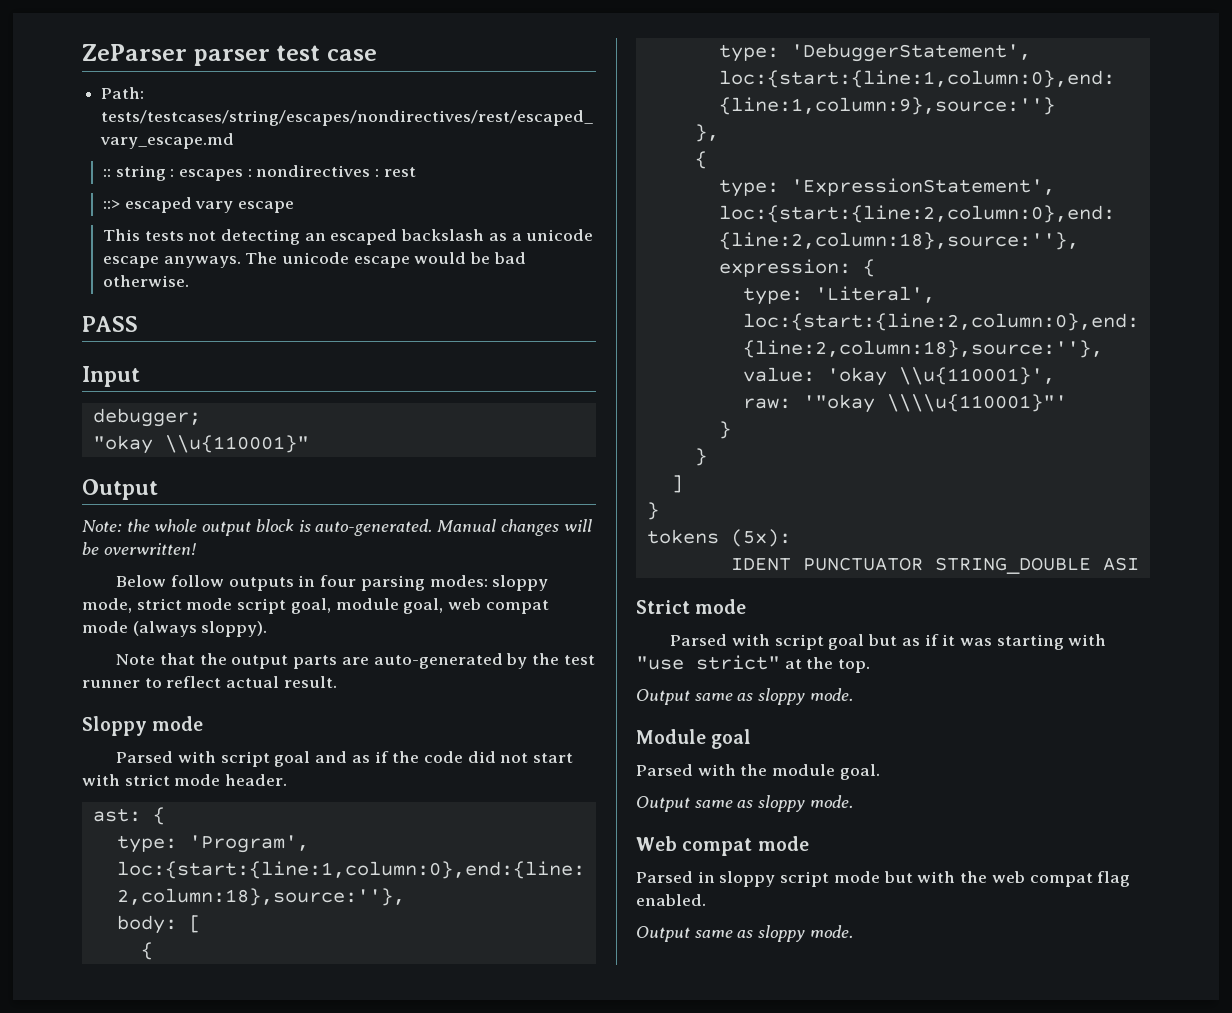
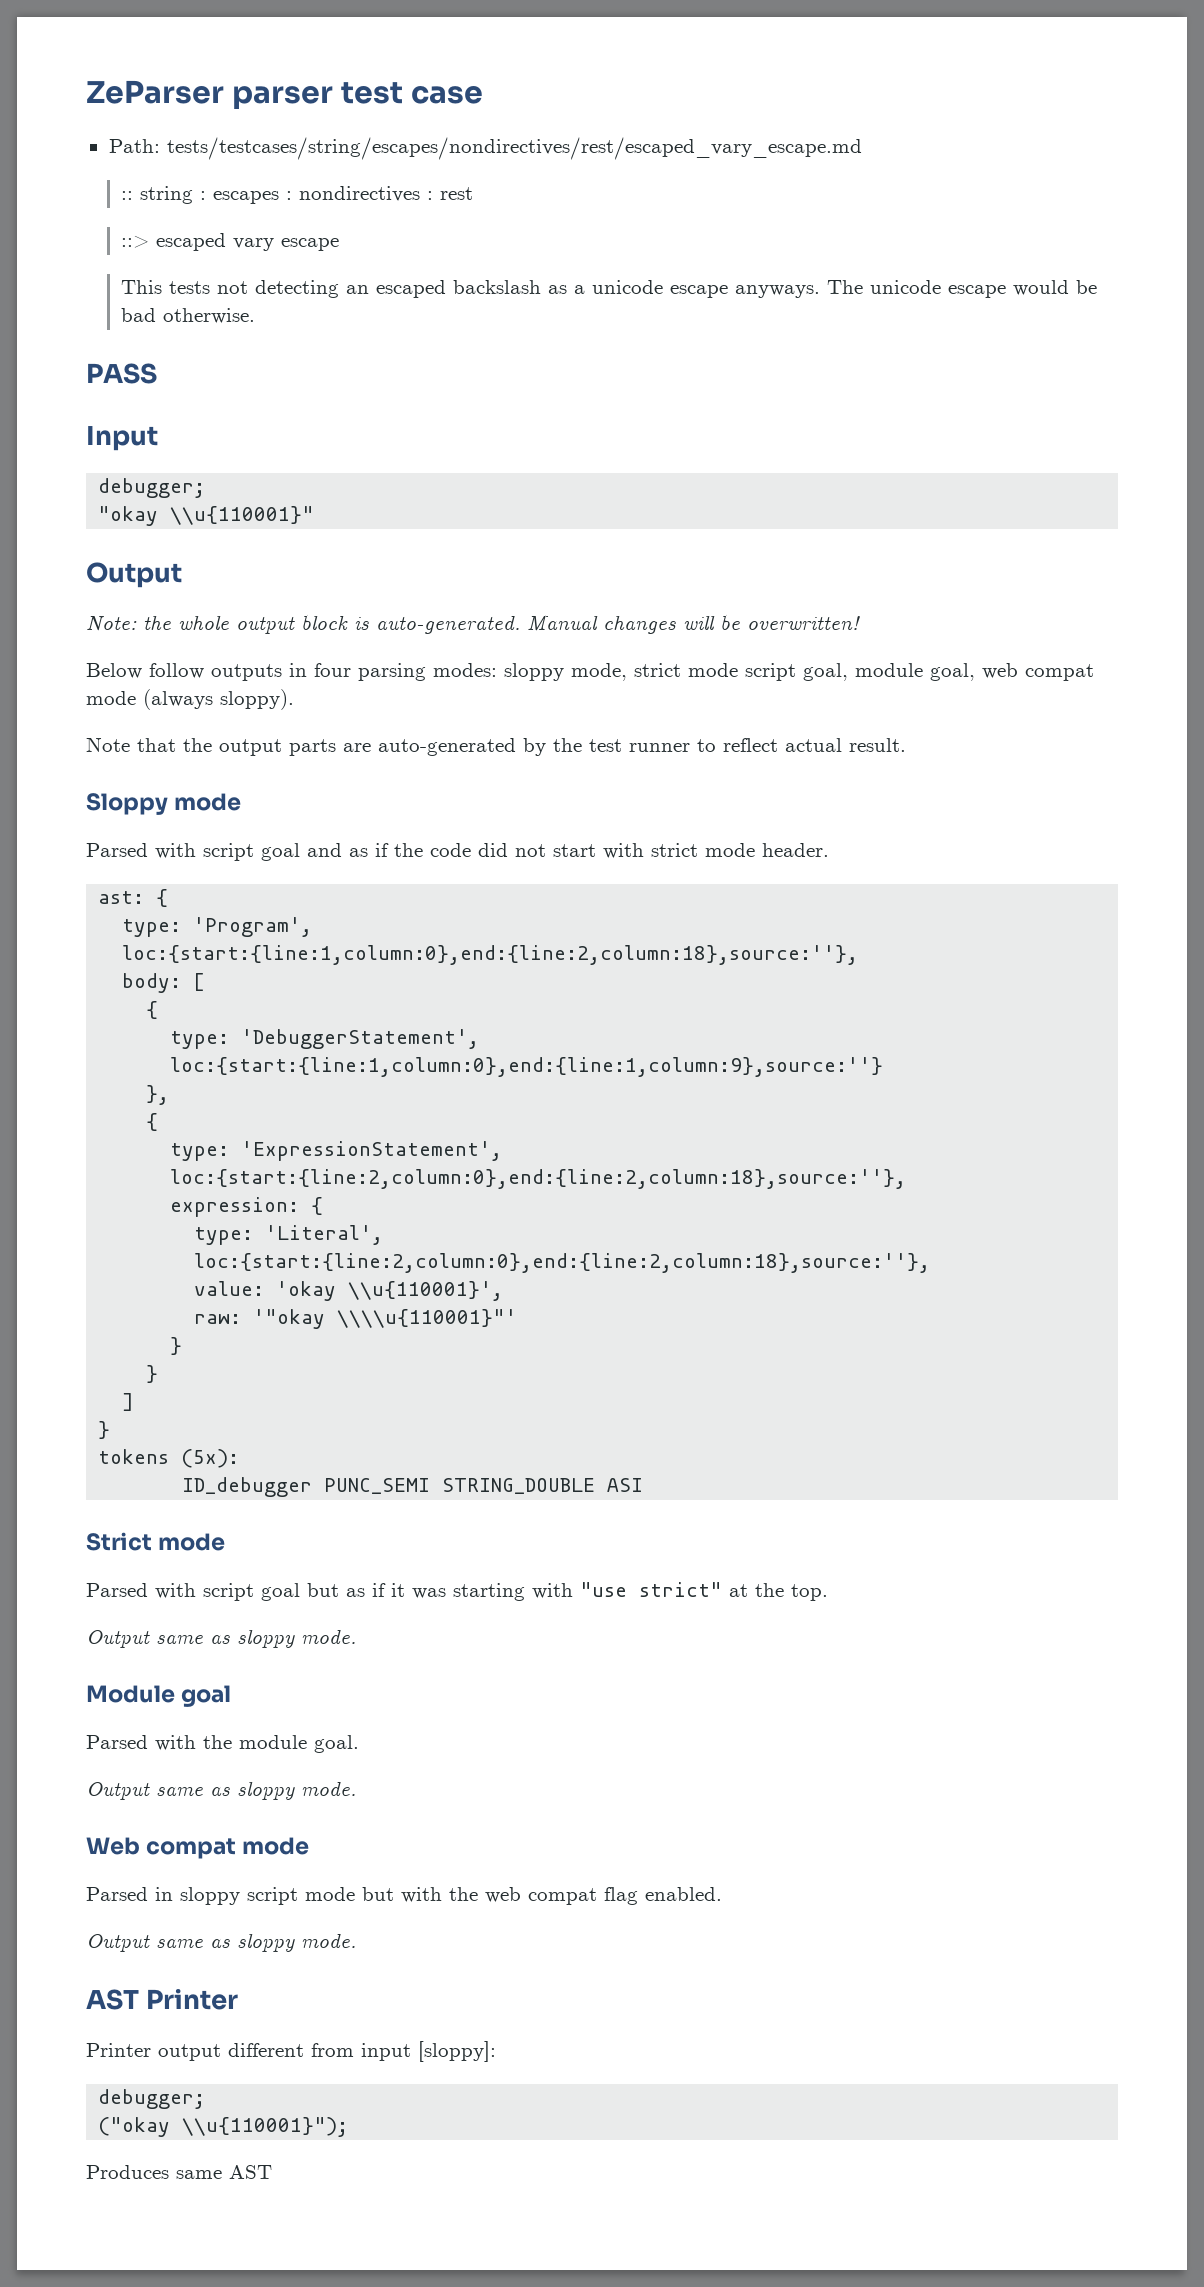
- IDENT PUNCTUATOR STRING_DOUBLE ASI
+ ID_debugger PUNC_SEMI STRING_DOUBLE ASI
+ AST Printer
+ Printer output different from input [sloppy]:
+ debugger;
+ ("okay \\u{110001}");
+ Produces same AST

